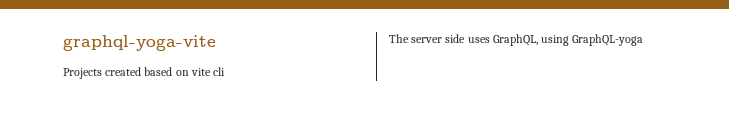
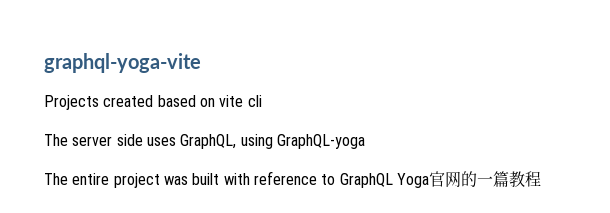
+ The entire project was built with reference to GraphQL Yoga官网的一篇教程

